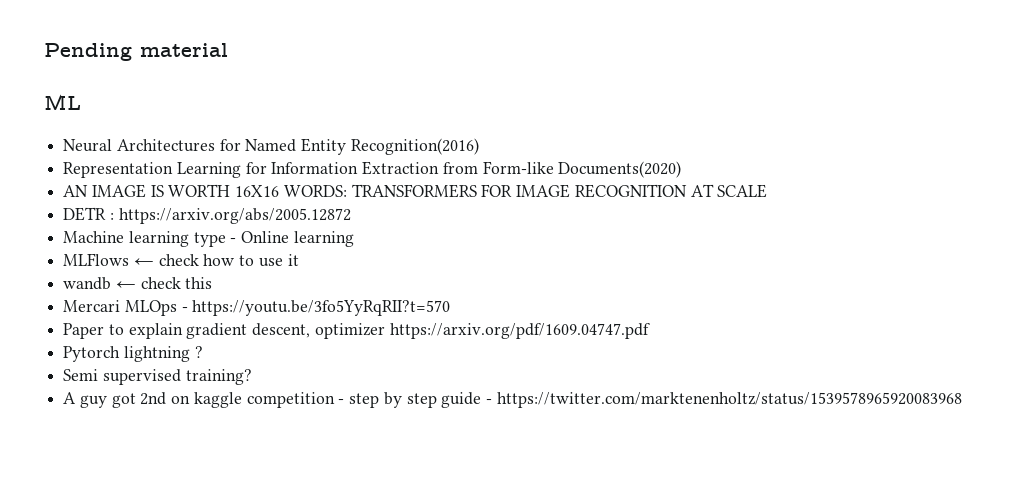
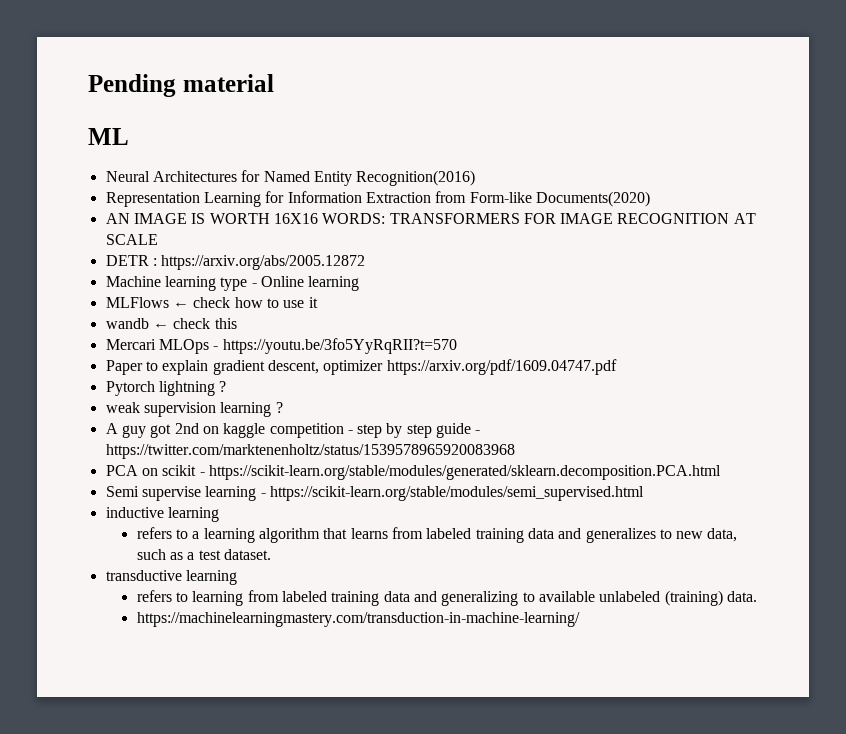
- Semi supervised training?
+ weak supervision learning ?
+ PCA on scikit - https://scikit-learn.org/stable/modules/generated/sklearn.decomposition.PCA.html
+ Semi supervise learning - https://scikit-learn.org/stable/modules/semi_supervised.html
+ inductive learning
+ refers to a learning algorithm that learns from labeled training data and generalizes to new data, such as a test dataset.
+ transductive learning
+ refers to learning from labeled training data and generalizing to available unlabeled (training) data.
+ https://machinelearningmastery.com/transduction-in-machine-learning/

